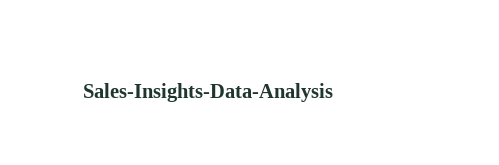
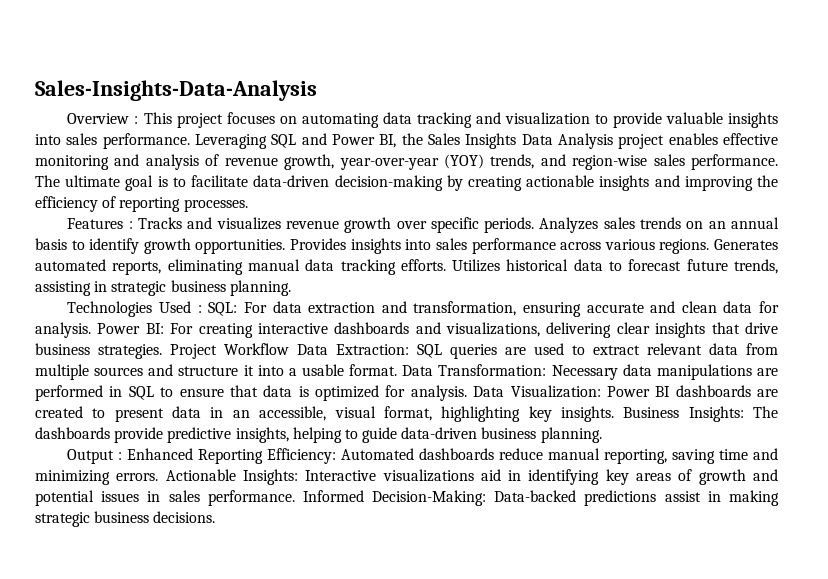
+ Overview : This project focuses on automating data tracking and visualization to provide valuable insights into sales performance. Leveraging SQL and Power BI, the Sales Insights Data Analysis project enables effective monitoring and analysis of revenue growth, year-over-year (YOY) trends, and region-wise sales performance. The ultimate goal is to facilitate data-driven decision-making by creating actionable insights and improving the efficiency of reporting processes.
+ Features : Tracks and visualizes revenue growth over specific periods. Analyzes sales trends on an annual basis to identify growth opportunities. Provides insights into sales performance across various regions. Generates automated reports, eliminating manual data tracking efforts. Utilizes historical data to forecast future trends, assisting in strategic business planning.
+ Technologies Used : SQL: For data extraction and transformation, ensuring accurate and clean data for analysis. Power BI: For creating interactive dashboards and visualizations, delivering clear insights that drive business strategies. Project Workflow Data Extraction: SQL queries are used to extract relevant data from multiple sources and structure it into a usable format. Data Transformation: Necessary data manipulations are performed in SQL to ensure that data is optimized for analysis. Data Visualization: Power BI dashboards are created to present data in an accessible, visual format, highlighting key insights. Business Insights: The dashboards provide predictive insights, helping to guide data-driven business planning.
+ Output : Enhanced Reporting Efficiency: Automated dashboards reduce manual reporting, saving time and minimizing errors. Actionable Insights: Interactive visualizations aid in identifying key areas of growth and potential issues in sales performance. Informed Decision-Making: Data-backed predictions assist in making strategic business decisions.

